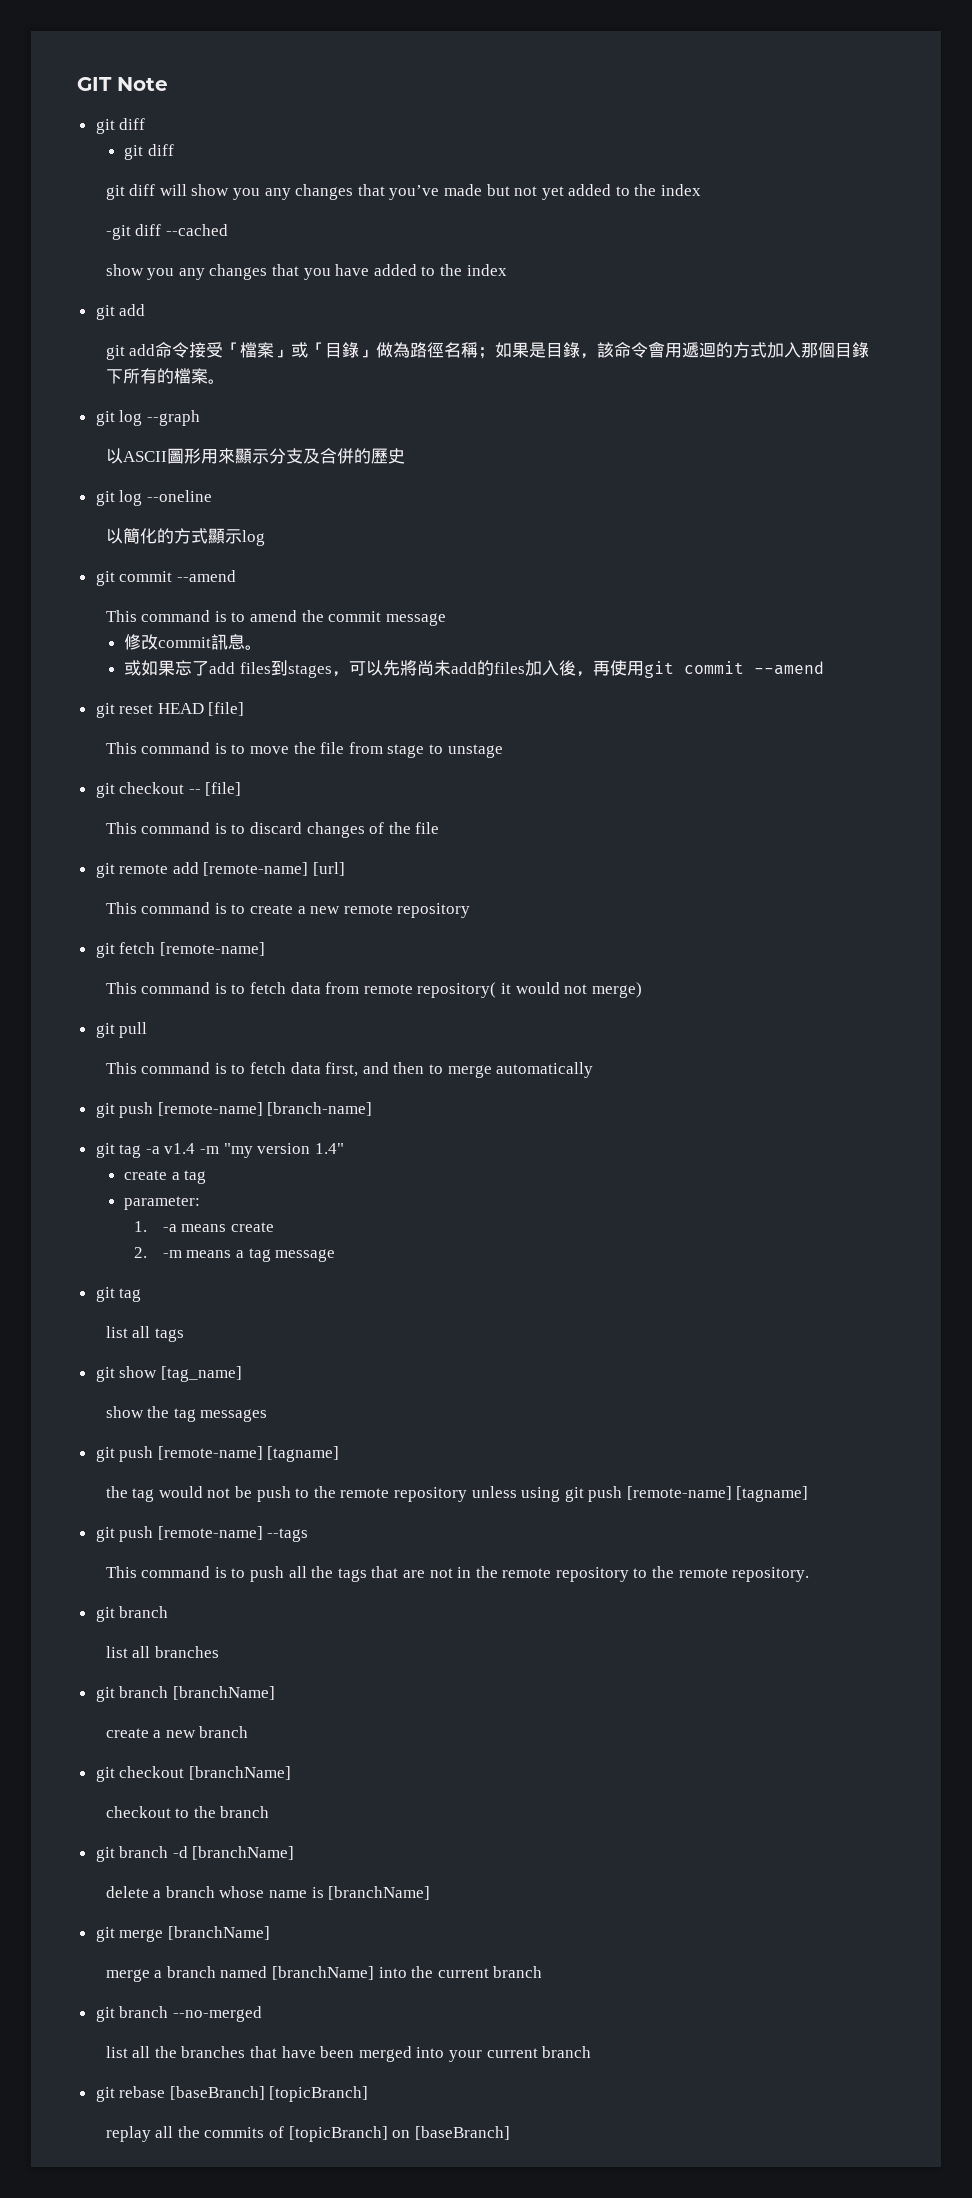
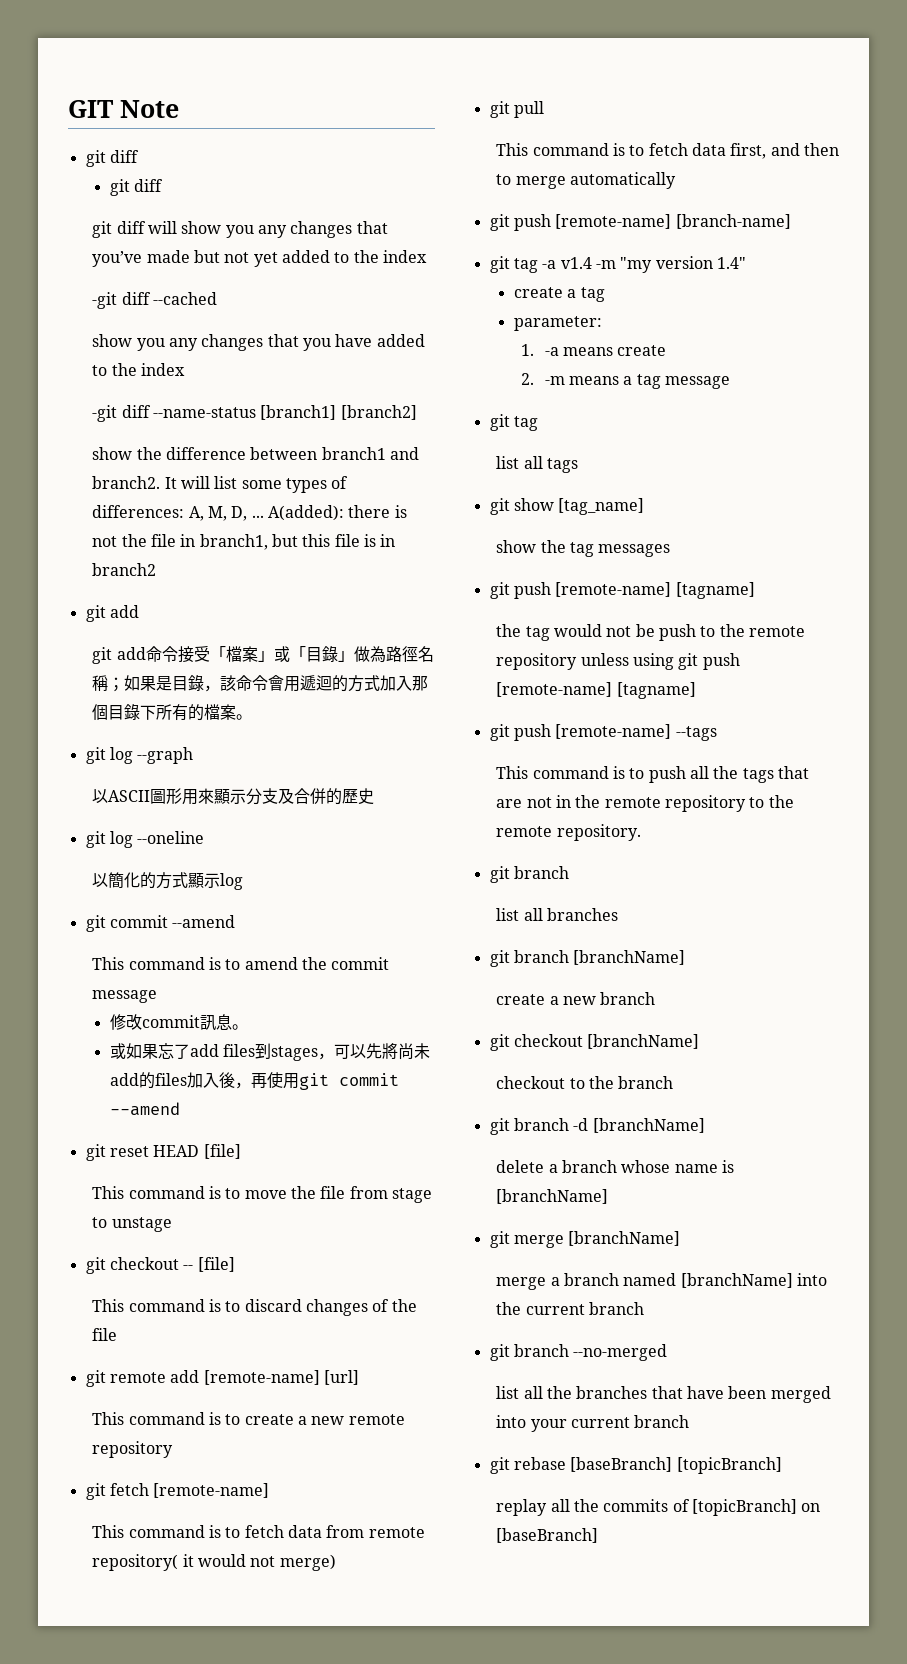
+ -git diff --name-status [branch1] [branch2]
+ show the difference between branch1 and branch2. It will list some types of differences: A, M, D, ... A(added): there is not the file in branch1, but this file is in branch2

